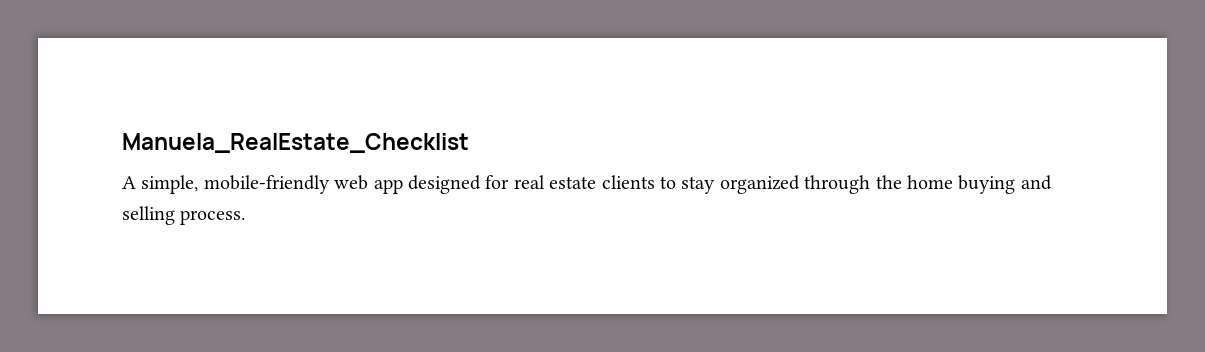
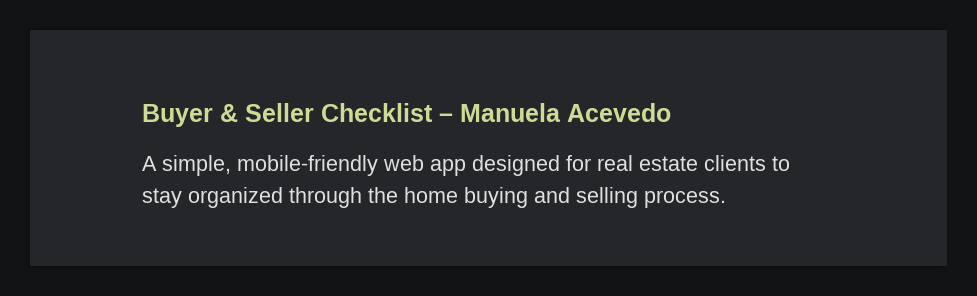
- Manuela_RealEstate_Checklist
+ Buyer & Seller Checklist – Manuela Acevedo

